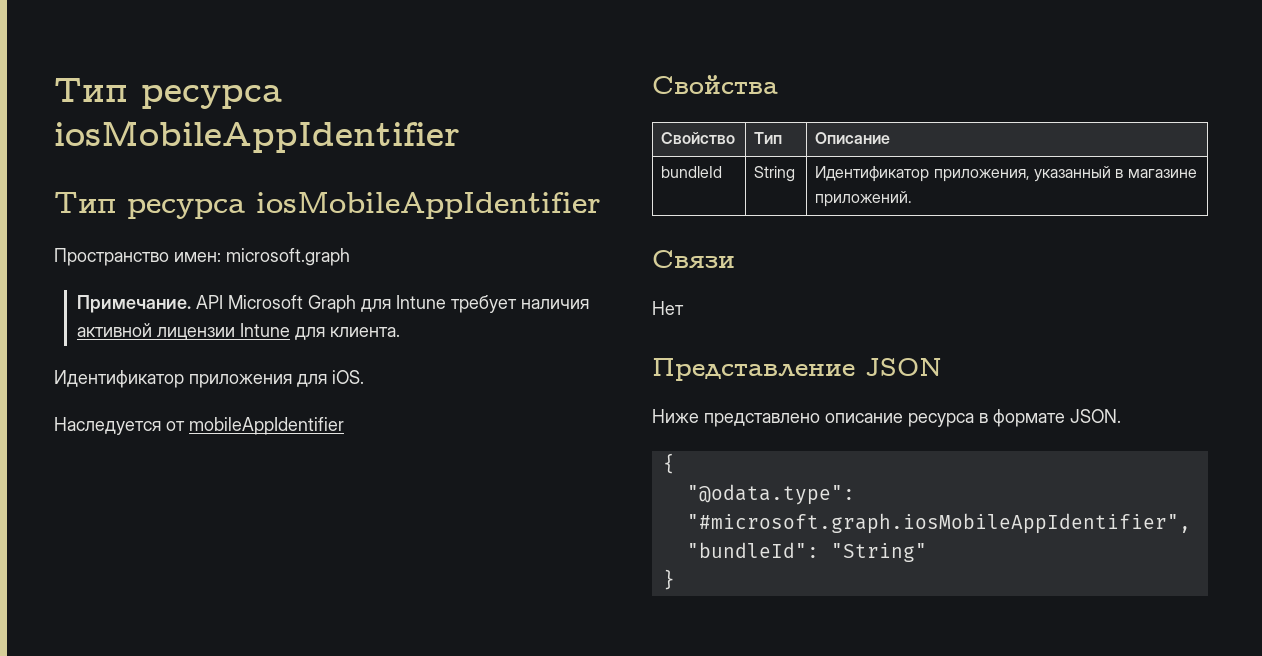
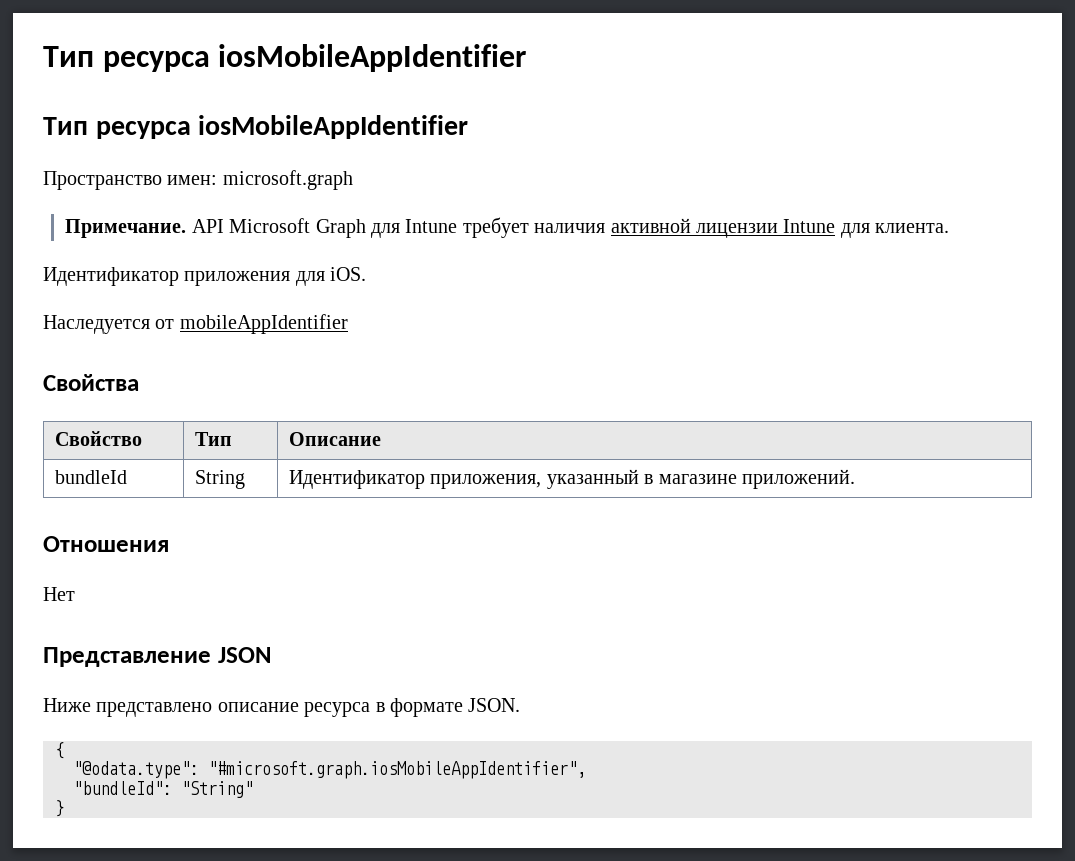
- Связи
+ Отношения

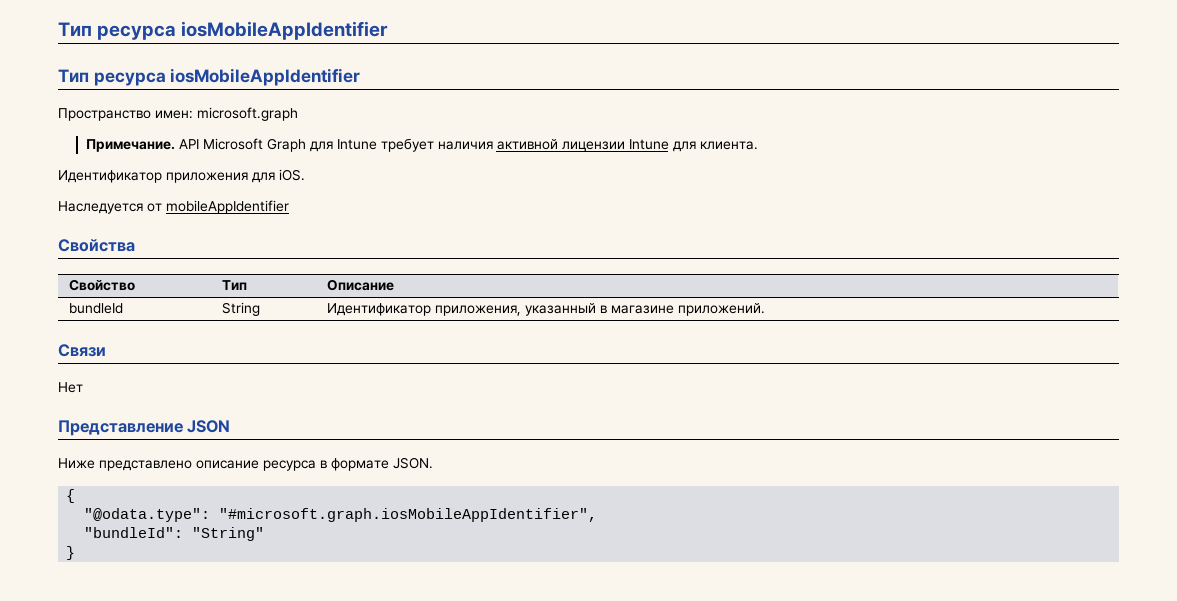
- Отношения
+ Связи

